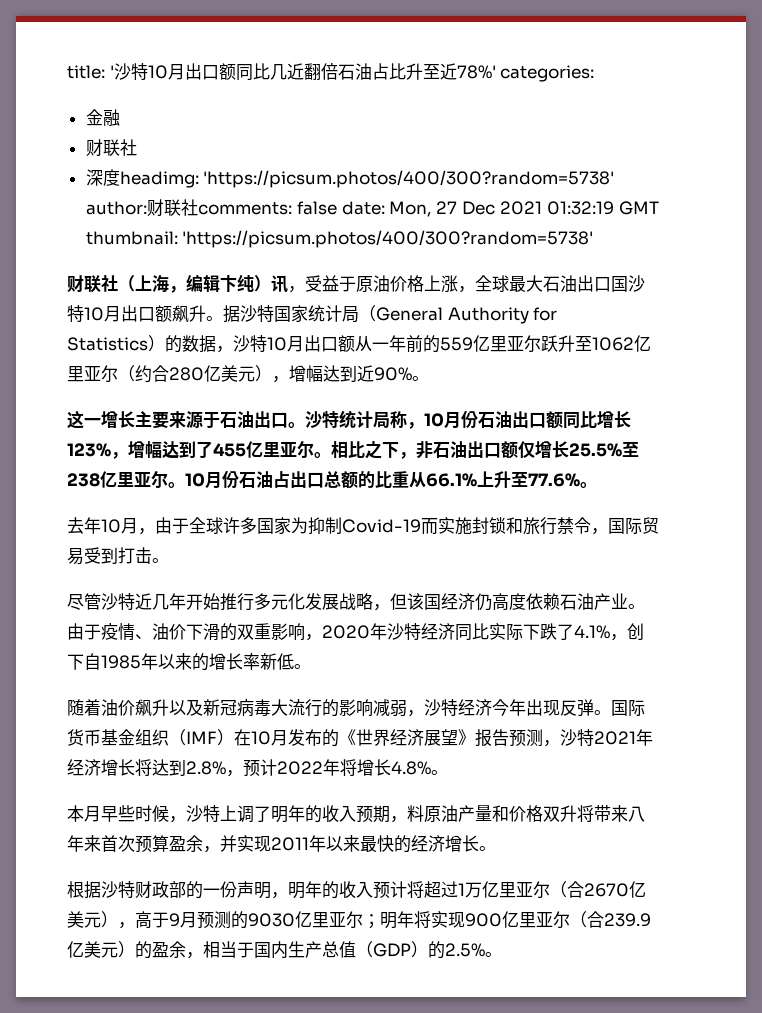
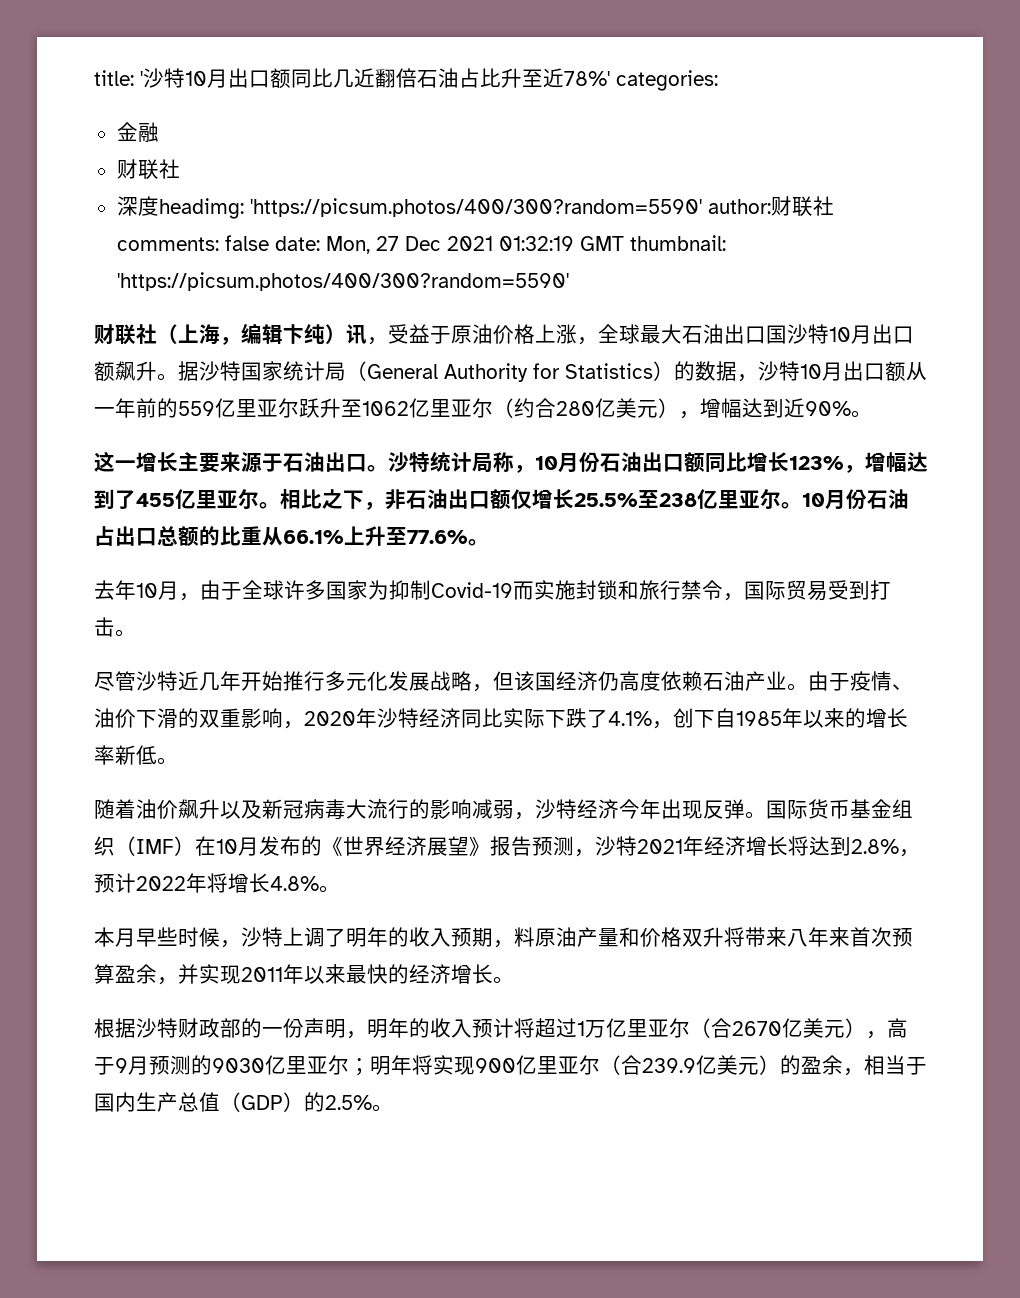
- 深度headimg: 'https://picsum.photos/400/300?random=5738' author:财联社comments: false date: Mon, 27 Dec 2021 01:32:19 GMT thumbnail: 'https://picsum.photos/400/300?random=5738'
+ 深度headimg: 'https://picsum.photos/400/300?random=5590' author:财联社comments: false date: Mon, 27 Dec 2021 01:32:19 GMT thumbnail: 'https://picsum.photos/400/300?random=5590'

